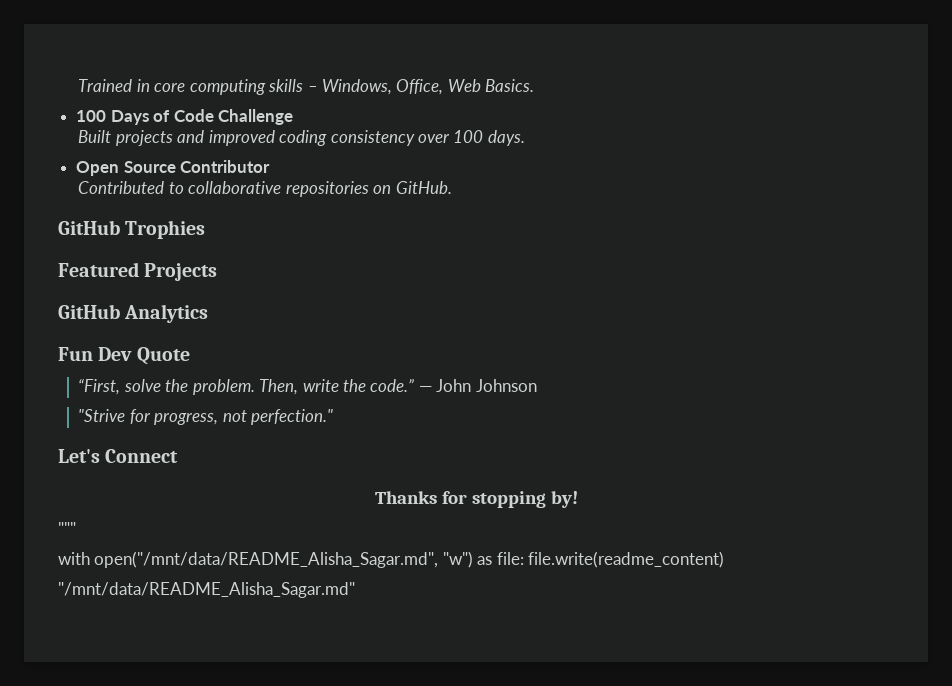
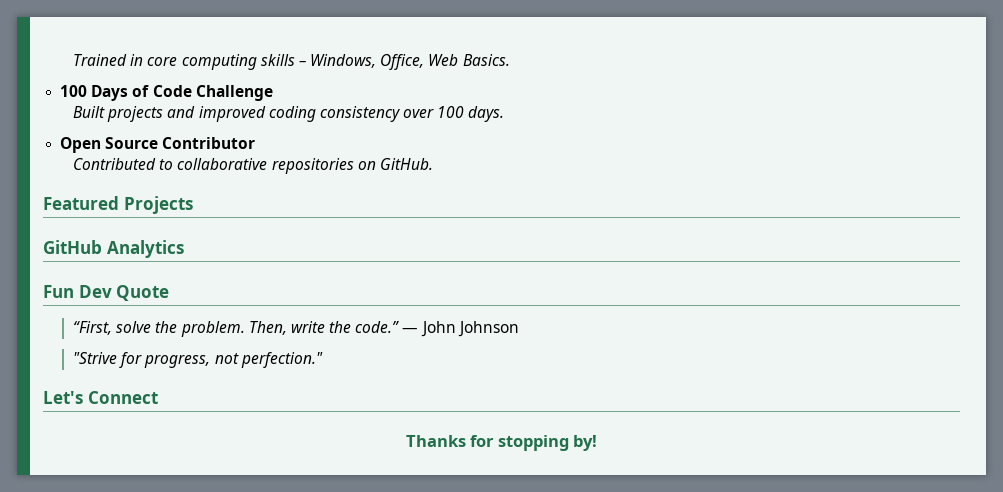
- GitHub Trophies
- """
- with open("/mnt/data/README_Alisha_Sagar.md", "w") as file: file.write(readme_content)
- "/mnt/data/README_Alisha_Sagar.md"

